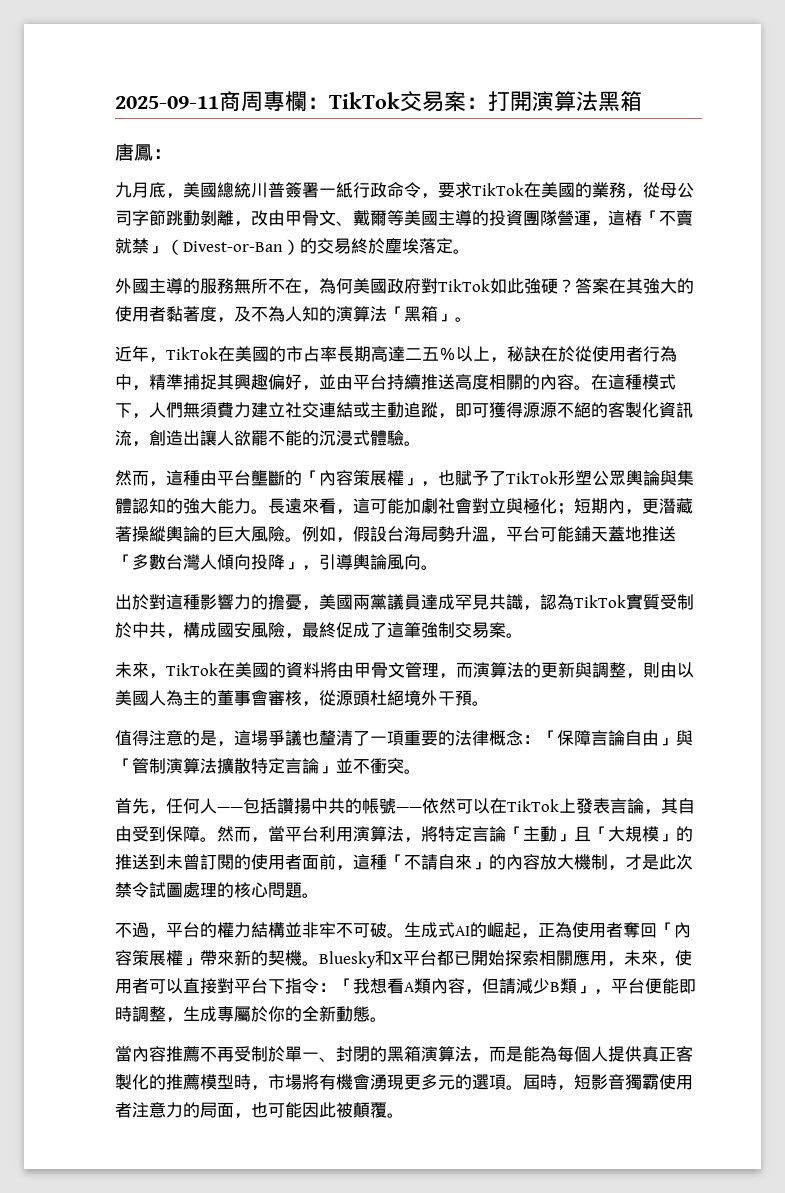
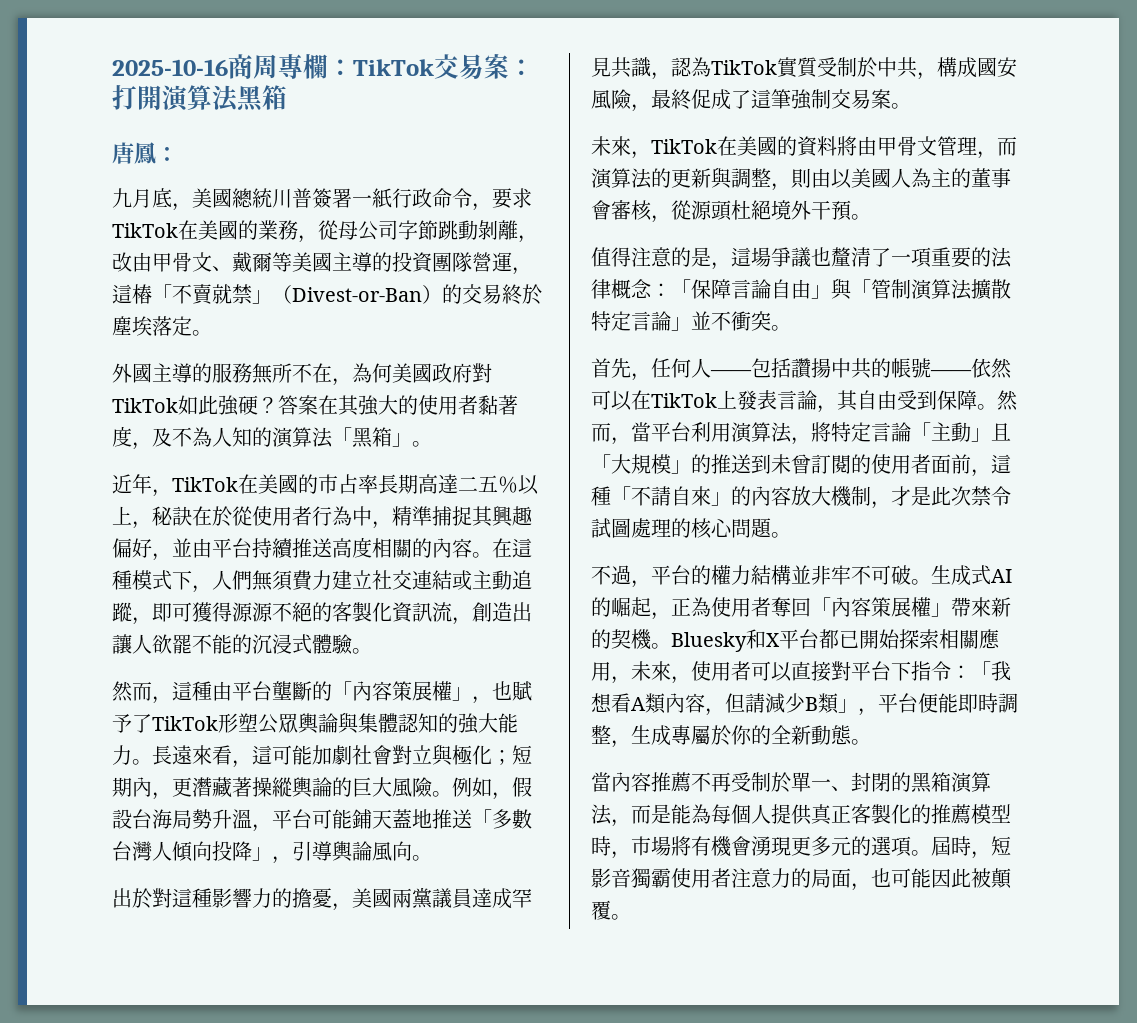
- 2025-09-11商周專欄：TikTok交易案：打開演算法黑箱
+ 2025-10-16商周專欄：TikTok交易案：打開演算法黑箱

